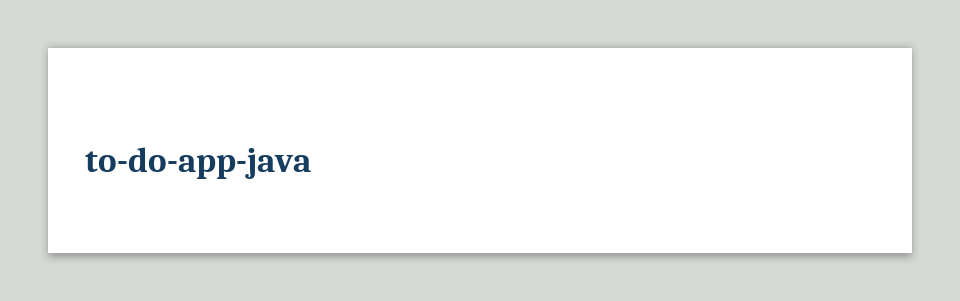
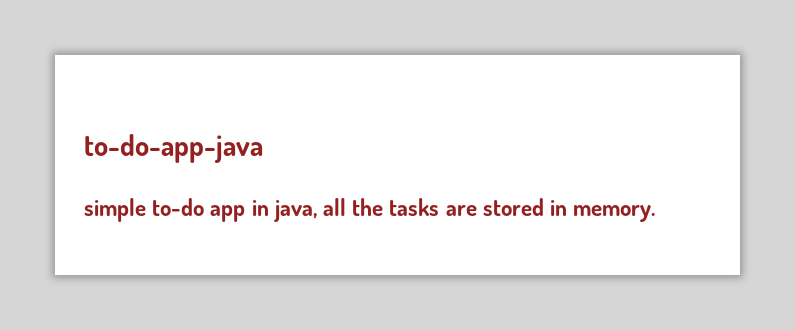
+ simple to-do app in java, all the tasks are stored in memory.

